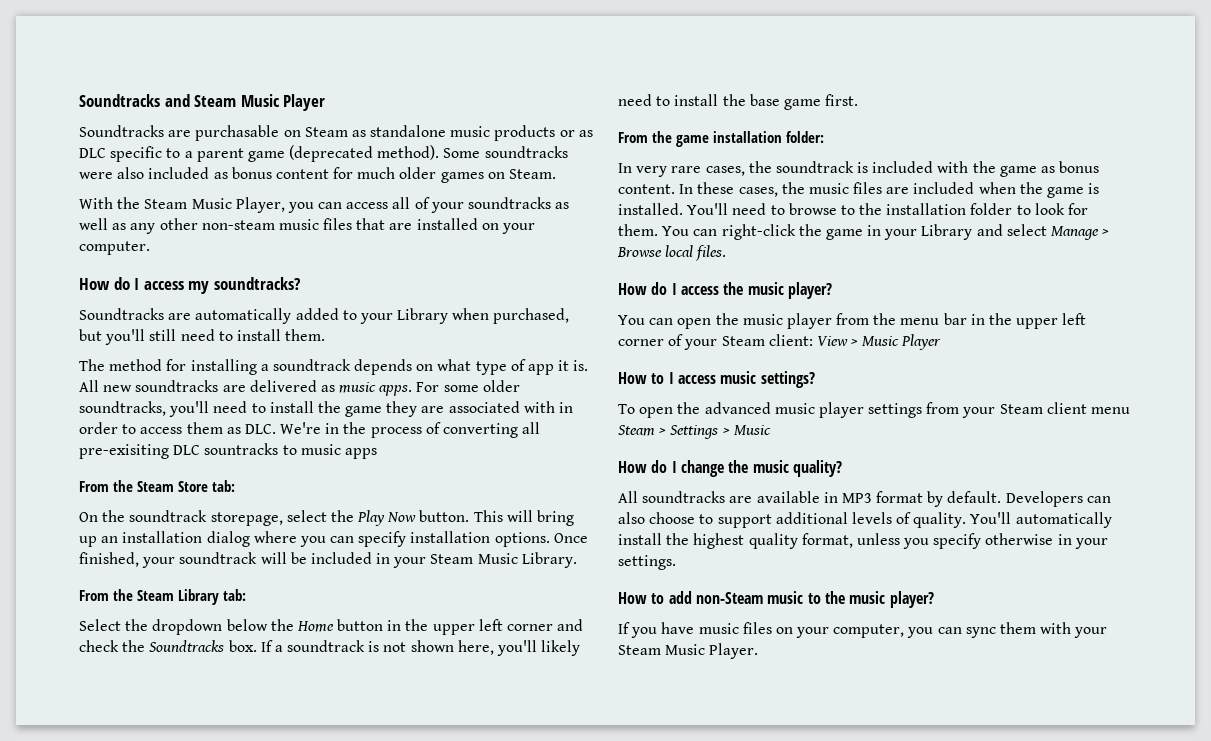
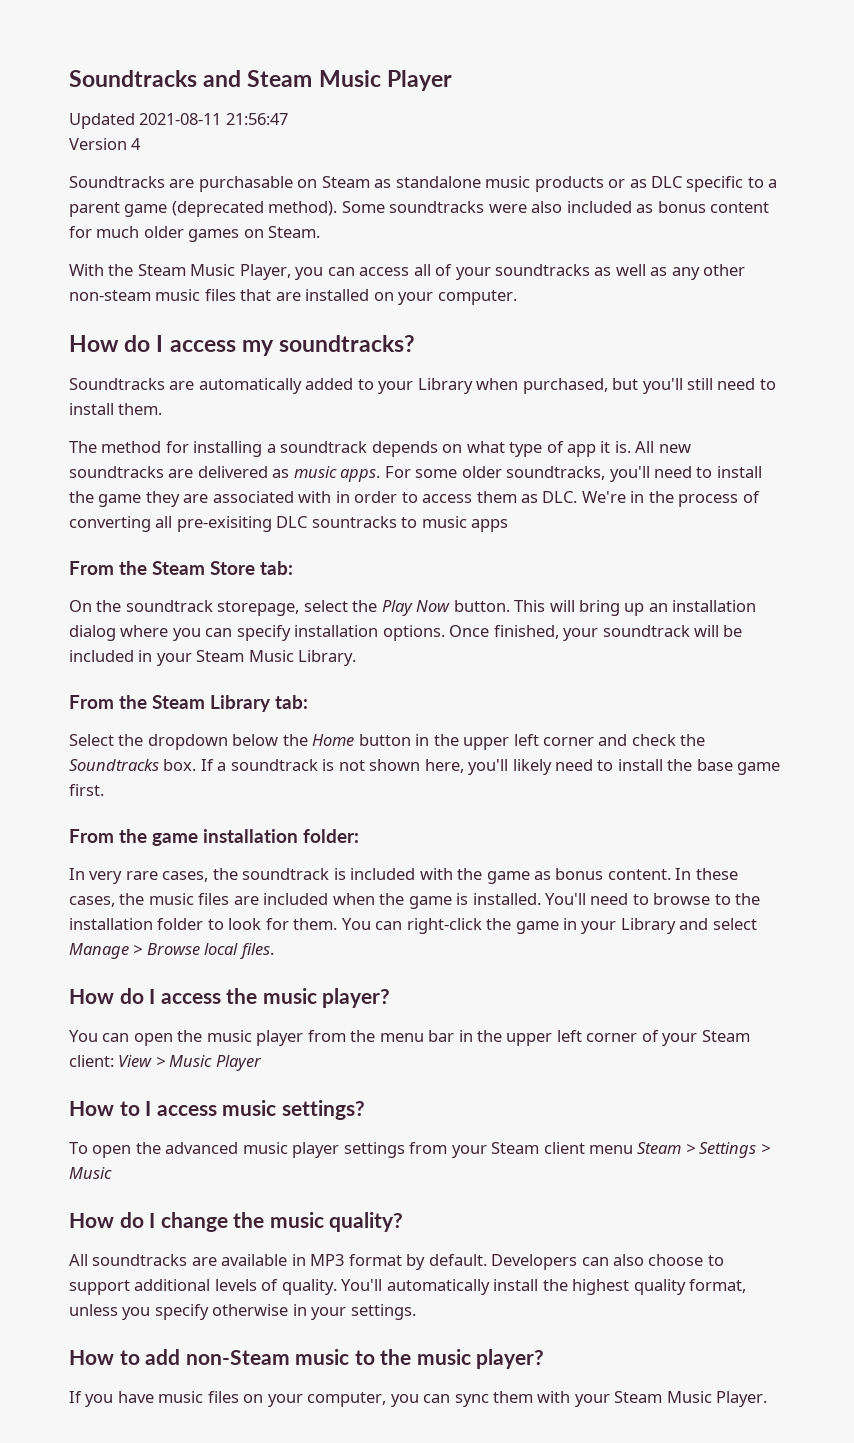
+ Updated 2021-08-11 21:56:47
+ Version 4

